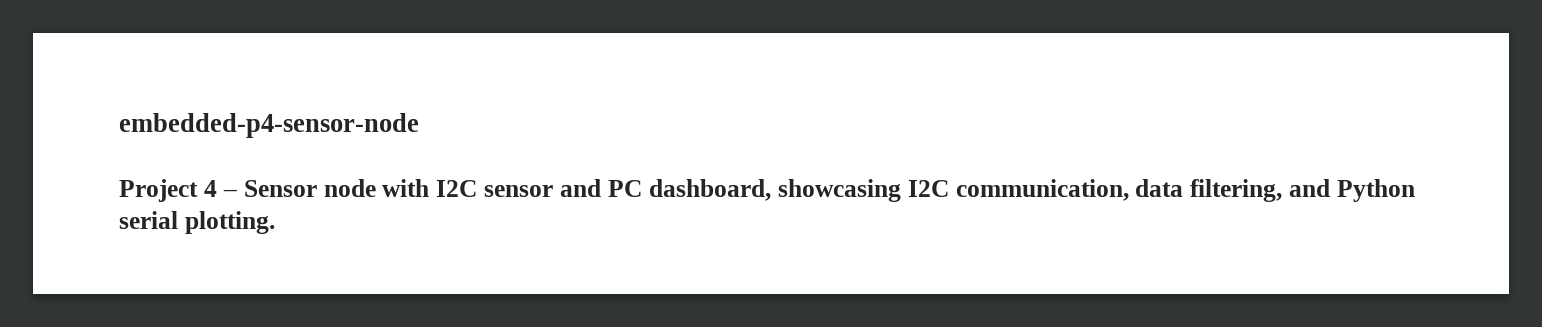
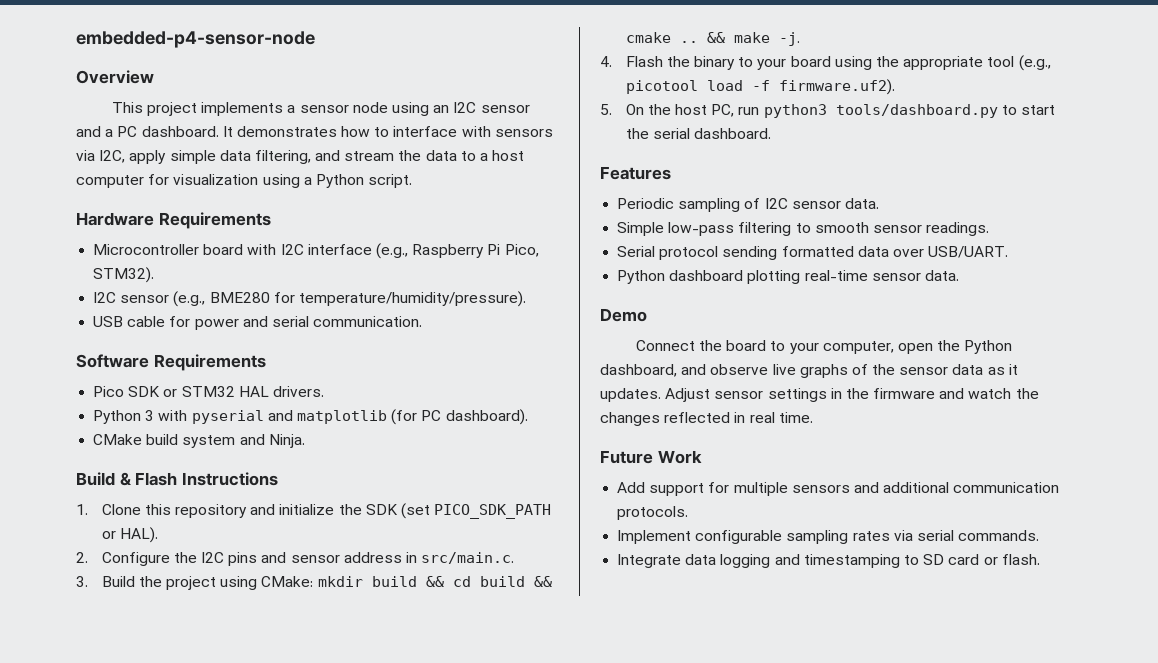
- Project 4 – Sensor node with I2C sensor and PC dashboard, showcasing I2C communication, data filtering, and Python serial plotting.
+ Overview
+ This project implements a sensor node using an I2C sensor and a PC dashboard. It demonstrates how to interface with sensors via I2C, apply simple data filtering, and stream the data to a host computer for visualization using a Python script.
+ Hardware Requirements
+ Microcontroller board with I2C interface (e.g., Raspberry Pi Pico, STM32).
+ I2C sensor (e.g., BME280 for temperature/humidity/pressure).
+ USB cable for power and serial communication.
+ Software Requirements
+ Pico SDK or STM32 HAL drivers.
+ Python 3 with pyserial and matplotlib (for PC dashboard).
+ CMake build system and Ninja.
+ Build & Flash Instructions
+ 1. Clone this repository and initialize the SDK (set PICO_SDK_PATH or HAL).
+ 2. Configure the I2C pins and sensor address in src/main.c.
+ 3. Build the project using CMake: mkdir build && cd build && cmake .. && make -j.
+ 4. Flash the binary to your board using the appropriate tool (e.g., picotool load -f firmware.uf2).
+ 5. On the host PC, run python3 tools/dashboard.py to start the serial dashboard.
+ Features
+ Periodic sampling of I2C sensor data.
+ Simple low-pass filtering to smooth sensor readings.
+ Serial protocol sending formatted data over USB/UART.
+ Python dashboard plotting real-time sensor data.
+ Demo
+ Connect the board to your computer, open the Python dashboard, and observe live graphs of the sensor data as it updates. Adjust sensor settings in the firmware and watch the changes reflected in real time.
+ Future Work
+ Add support for multiple sensors and additional communication protocols.
+ Implement configurable sampling rates via serial commands.
+ Integrate data logging and timestamping to SD card or flash.

